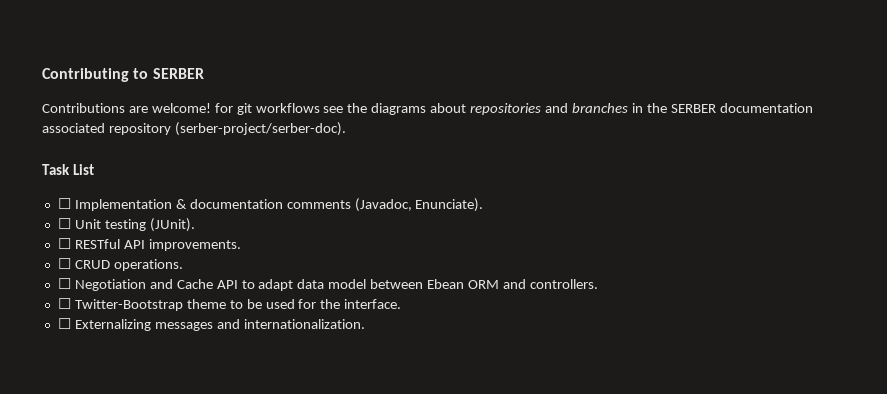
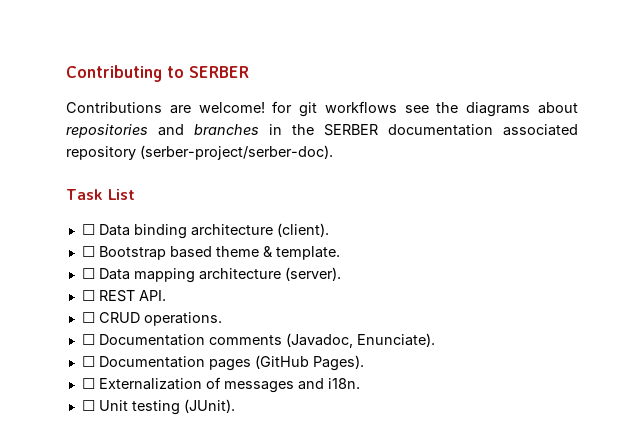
- ☐ Implementation & documentation comments (Javadoc, Enunciate).
+ ☐ Data binding architecture (client).
+ ☐ Bootstrap based theme & template.
+ ☐ Data mapping architecture (server).
+ ☐ REST API.
+ ☐ CRUD operations.
+ ☐ Documentation comments (Javadoc, Enunciate).
+ ☐ Documentation pages (GitHub Pages).
+ ☐ Externalization of messages and i18n.
  ☐ Unit testing (JUnit).
- ☐ RESTful API improvements.
- ☐ CRUD operations.
- ☐ Negotiation and Cache API to adapt data model between Ebean ORM and controllers.
- ☐ Twitter-Bootstrap theme to be used for the interface.
- ☐ Externalizing messages and internationalization.

